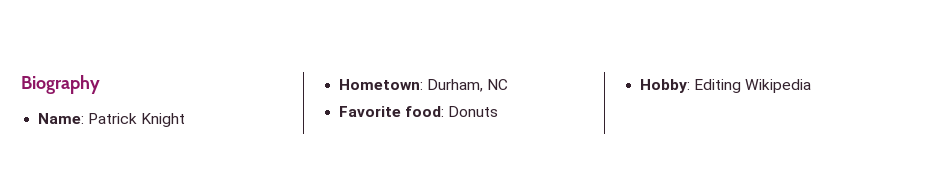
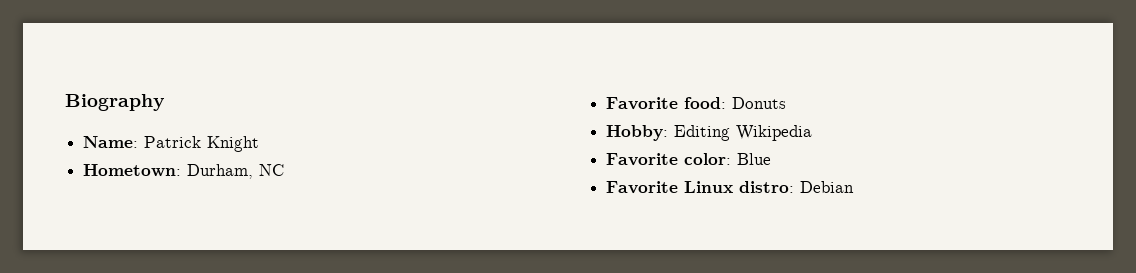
+ Favorite color: Blue
+ Favorite Linux distro: Debian

